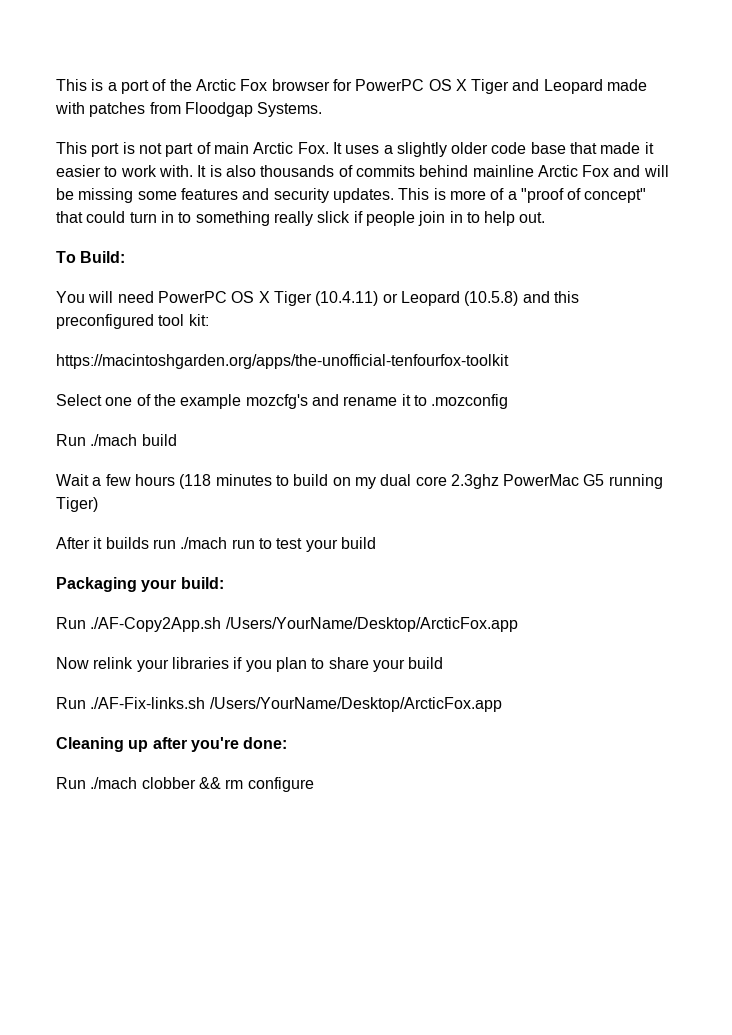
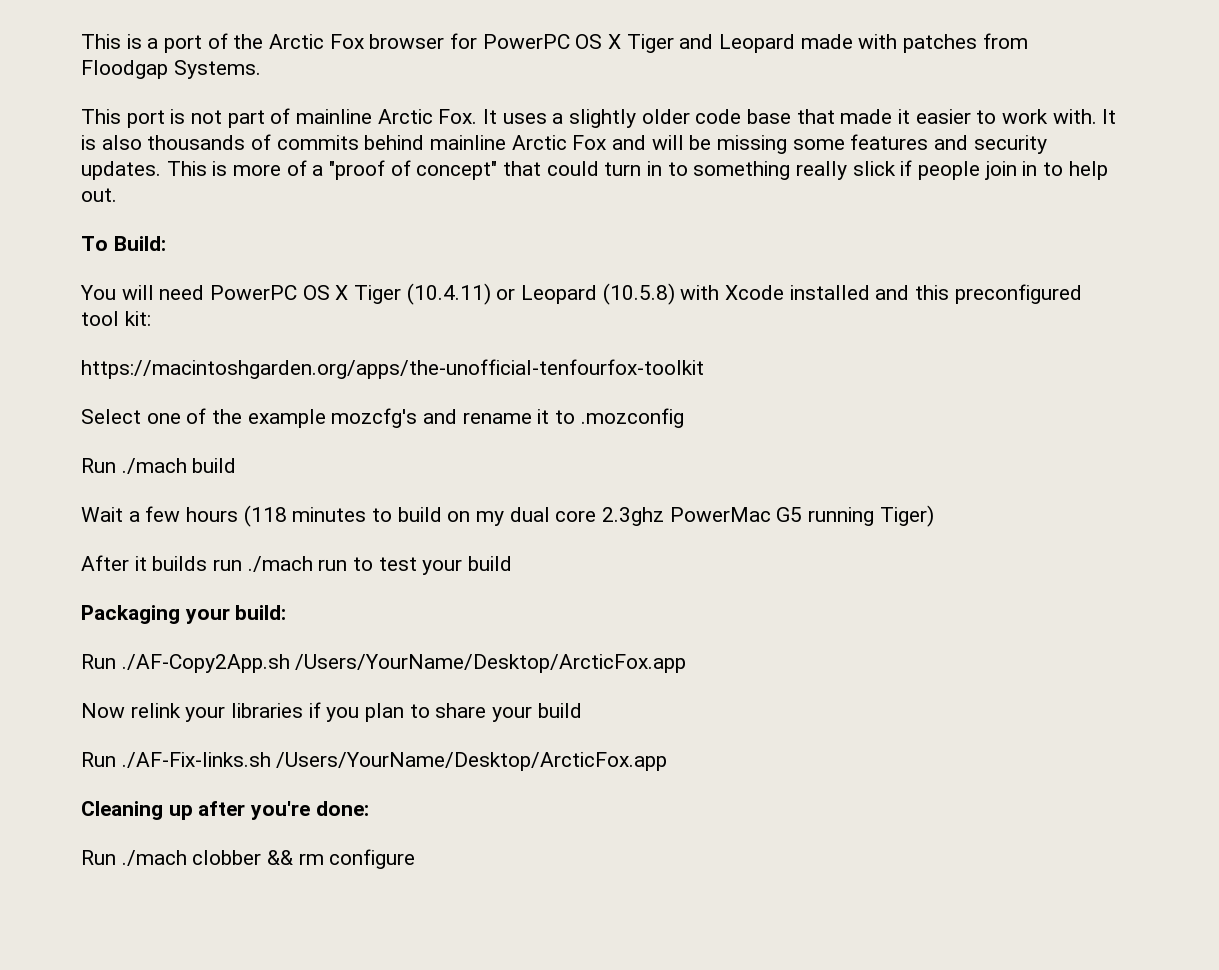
- This port is not part of main Arctic Fox. It uses a slightly older code base that made it easier to work with.
+ This port is not part of mainline Arctic Fox. It uses a slightly older code base that made it easier to work with.
- You will need PowerPC OS X Tiger (10.4.11) or Leopard (10.5.8) and this preconfigured tool kit:
+ You will need PowerPC OS X Tiger (10.4.11) or Leopard (10.5.8) with Xcode installed and this preconfigured tool kit:

